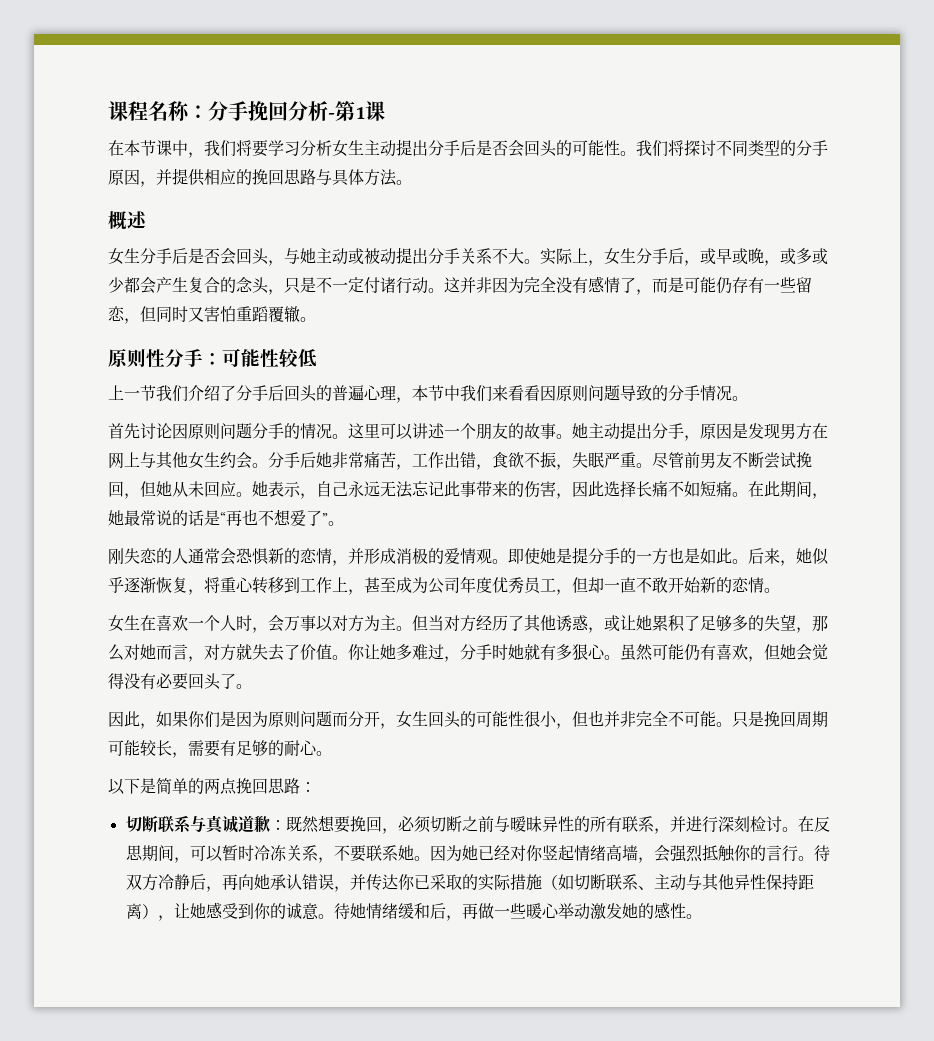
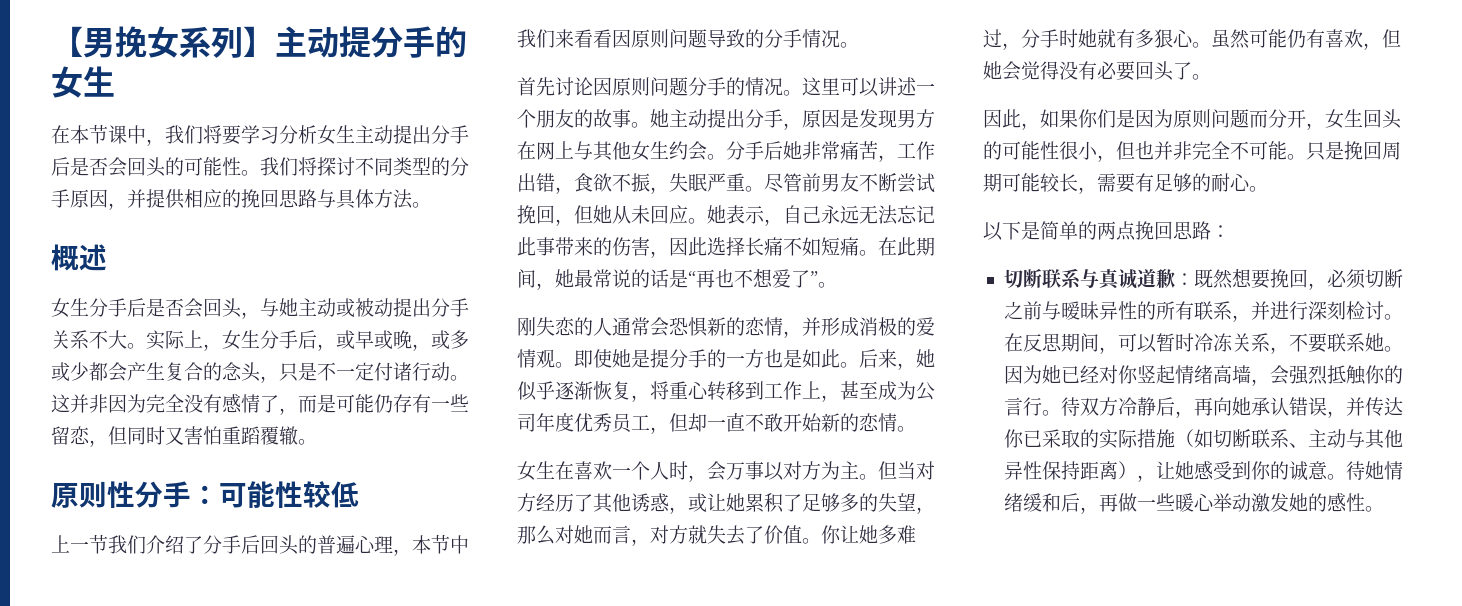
- 课程名称：分手挽回分析-第1课
+ 【男挽女系列】主动提分手的女生

